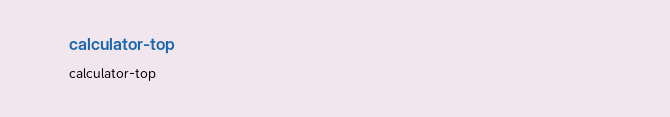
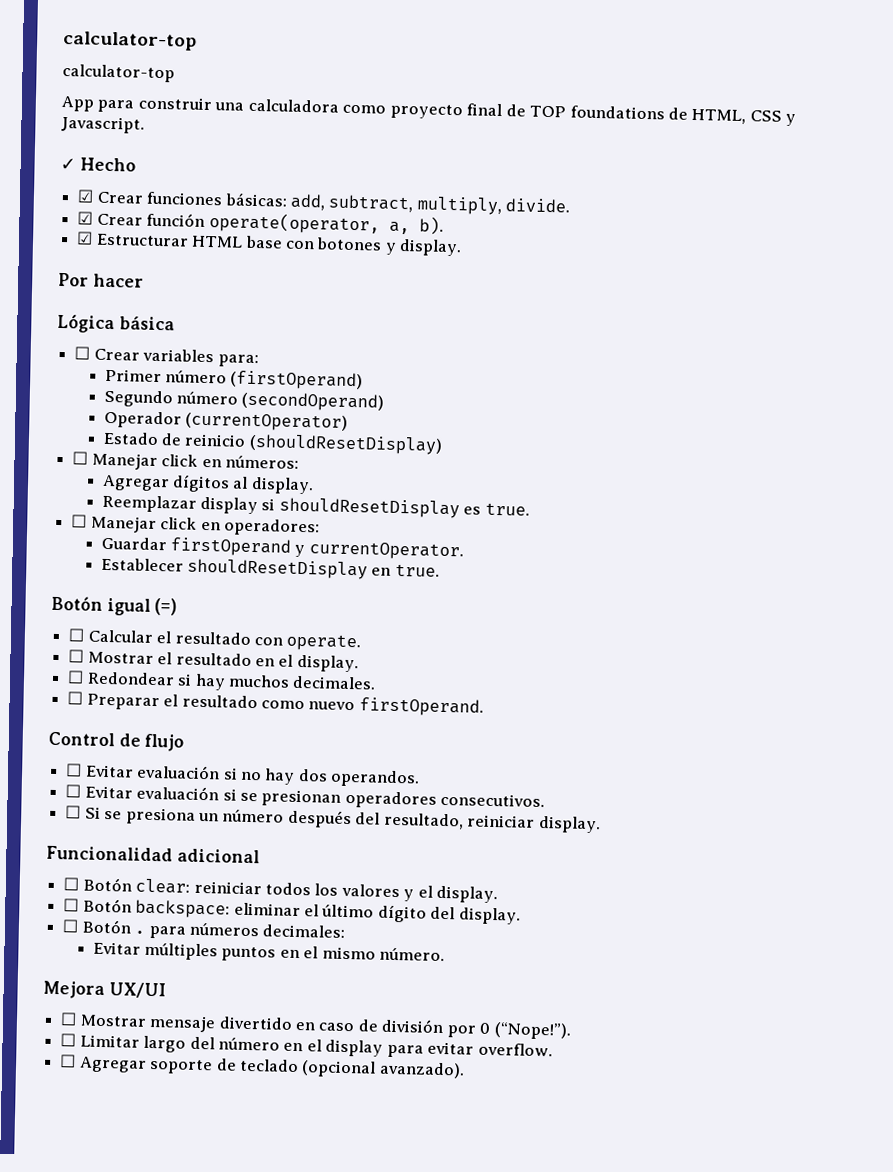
+ App para construir una calculadora como proyecto final de TOP foundations de HTML, CSS y Javascript.
+ ✓ Hecho
+ ☑ Crear funciones básicas: add, subtract, multiply, divide.
+ ☑ Crear función operate(operator, a, b).
+ ☑ Estructurar HTML base con botones y display.
+ Por hacer
+ Lógica básica
+ ☐ Crear variables para:
+ Primer número (firstOperand)
+ Segundo número (secondOperand)
+ Operador (currentOperator)
+ Estado de reinicio (shouldResetDisplay)
+ ☐ Manejar click en números:
+ Agregar dígitos al display.
+ Reemplazar display si shouldResetDisplay es true.
+ ☐ Manejar click en operadores:
+ Guardar firstOperand y currentOperator.
+ Establecer shouldResetDisplay en true.
+ Botón igual (=)
+ ☐ Calcular el resultado con operate.
+ ☐ Mostrar el resultado en el display.
+ ☐ Redondear si hay muchos decimales.
+ ☐ Preparar el resultado como nuevo firstOperand.
+ Control de flujo
+ ☐ Evitar evaluación si no hay dos operandos.
+ ☐ Evitar evaluación si se presionan operadores consecutivos.
+ ☐ Si se presiona un número después del resultado, reiniciar display.
+ Funcionalidad adicional
+ ☐ Botón clear: reiniciar todos los valores y el display.
+ ☐ Botón backspace: eliminar el último dígito del display.
+ ☐ Botón . para números decimales:
+ Evitar múltiples puntos en el mismo número.
+ Mejora UX/UI
+ ☐ Mostrar mensaje divertido en caso de división por 0 (“Nope!”).
+ ☐ Limitar largo del número en el display para evitar overflow.
+ ☐ Agregar soporte de teclado (opcional avanzado).

